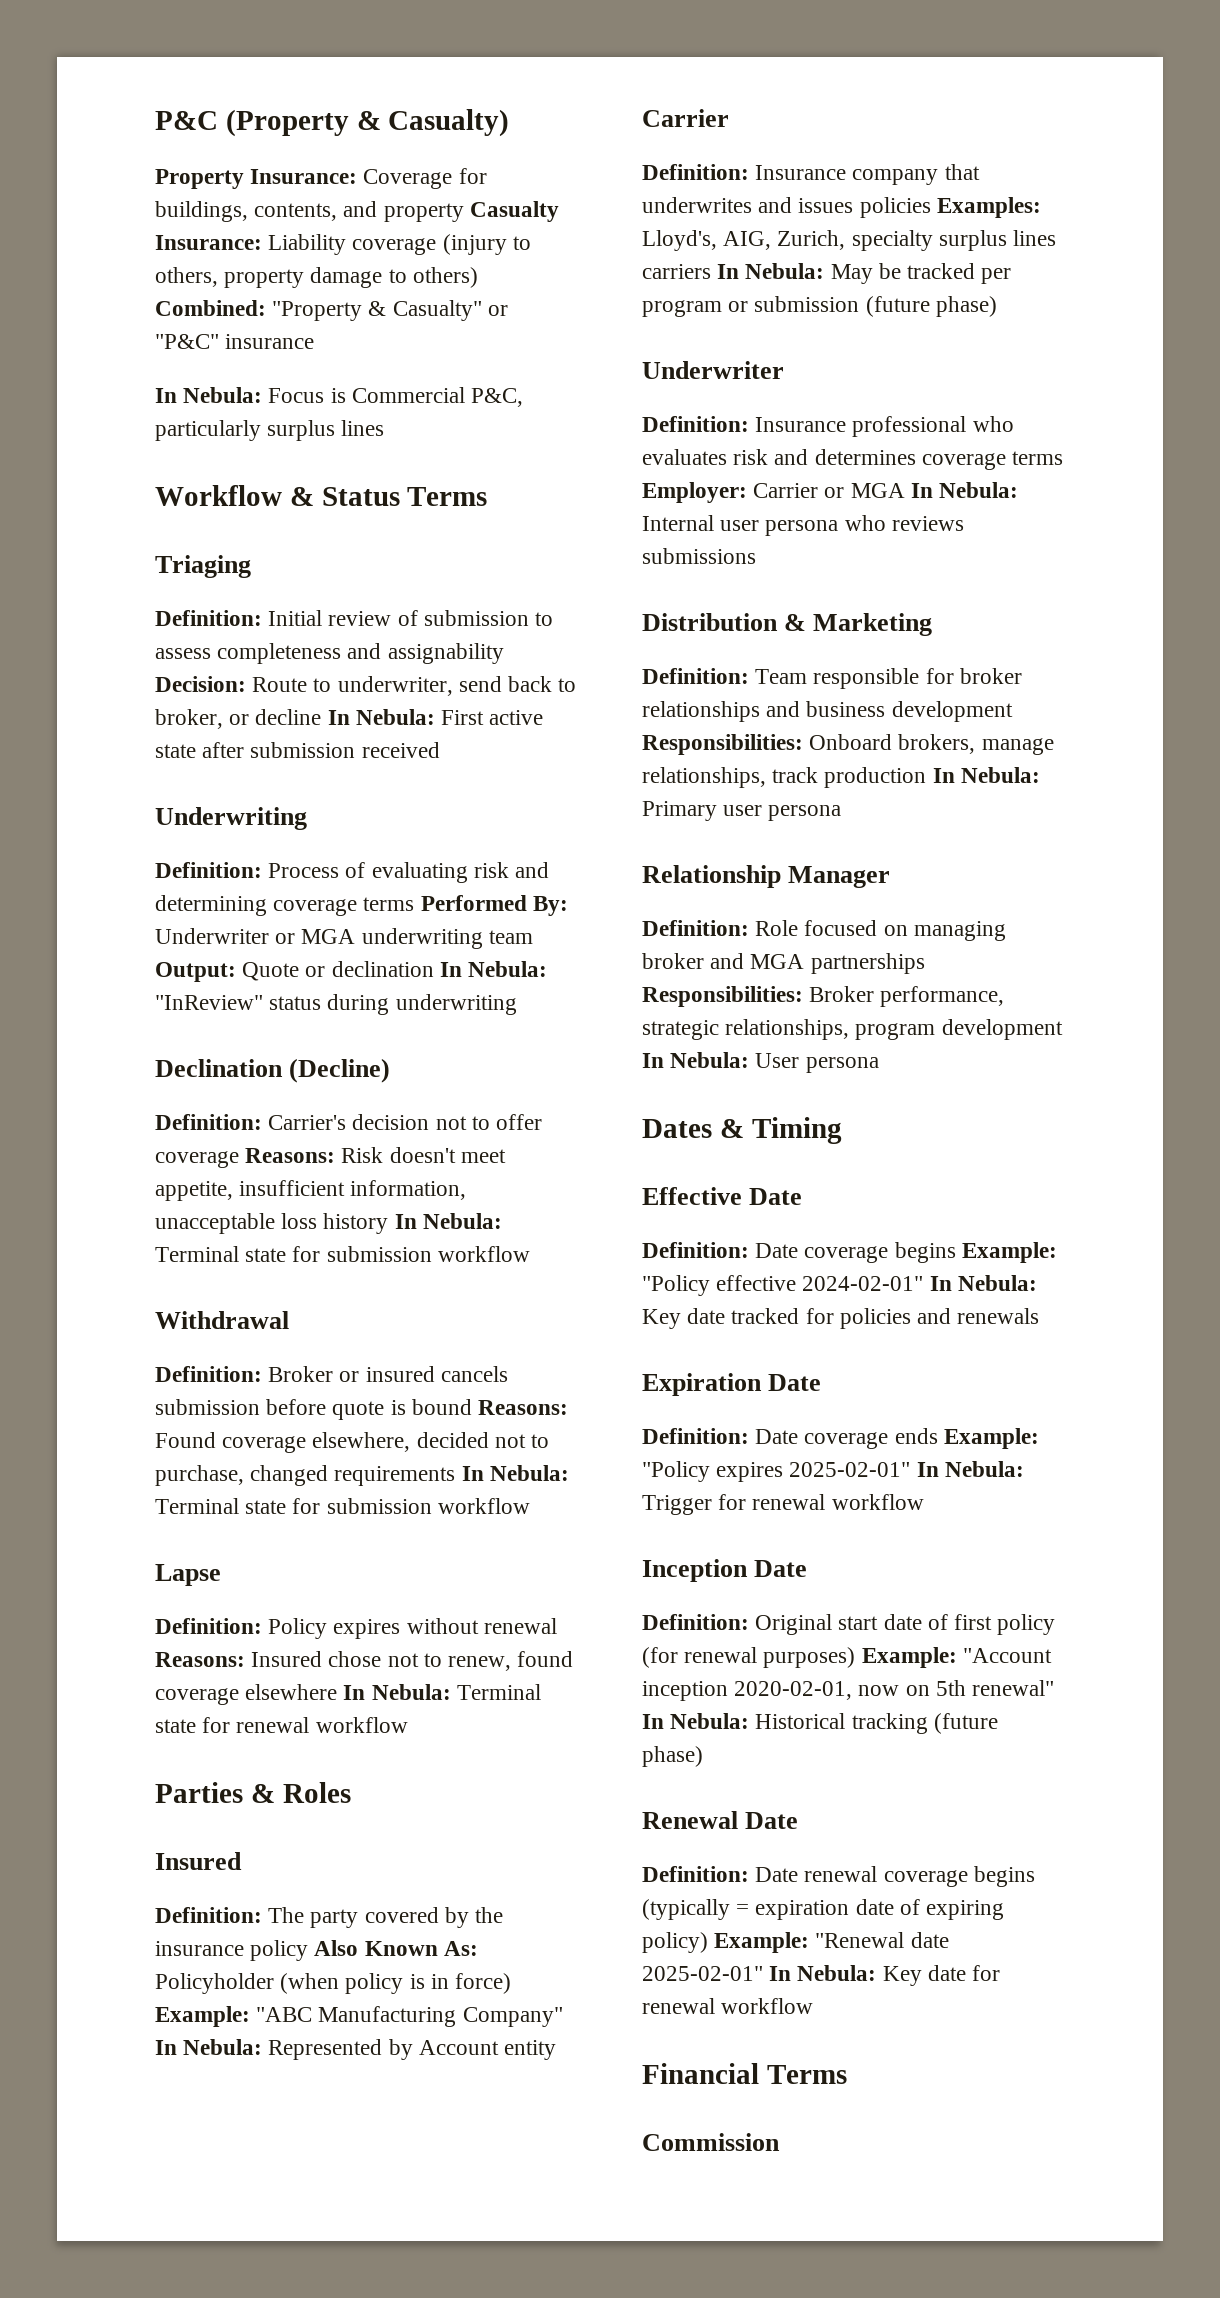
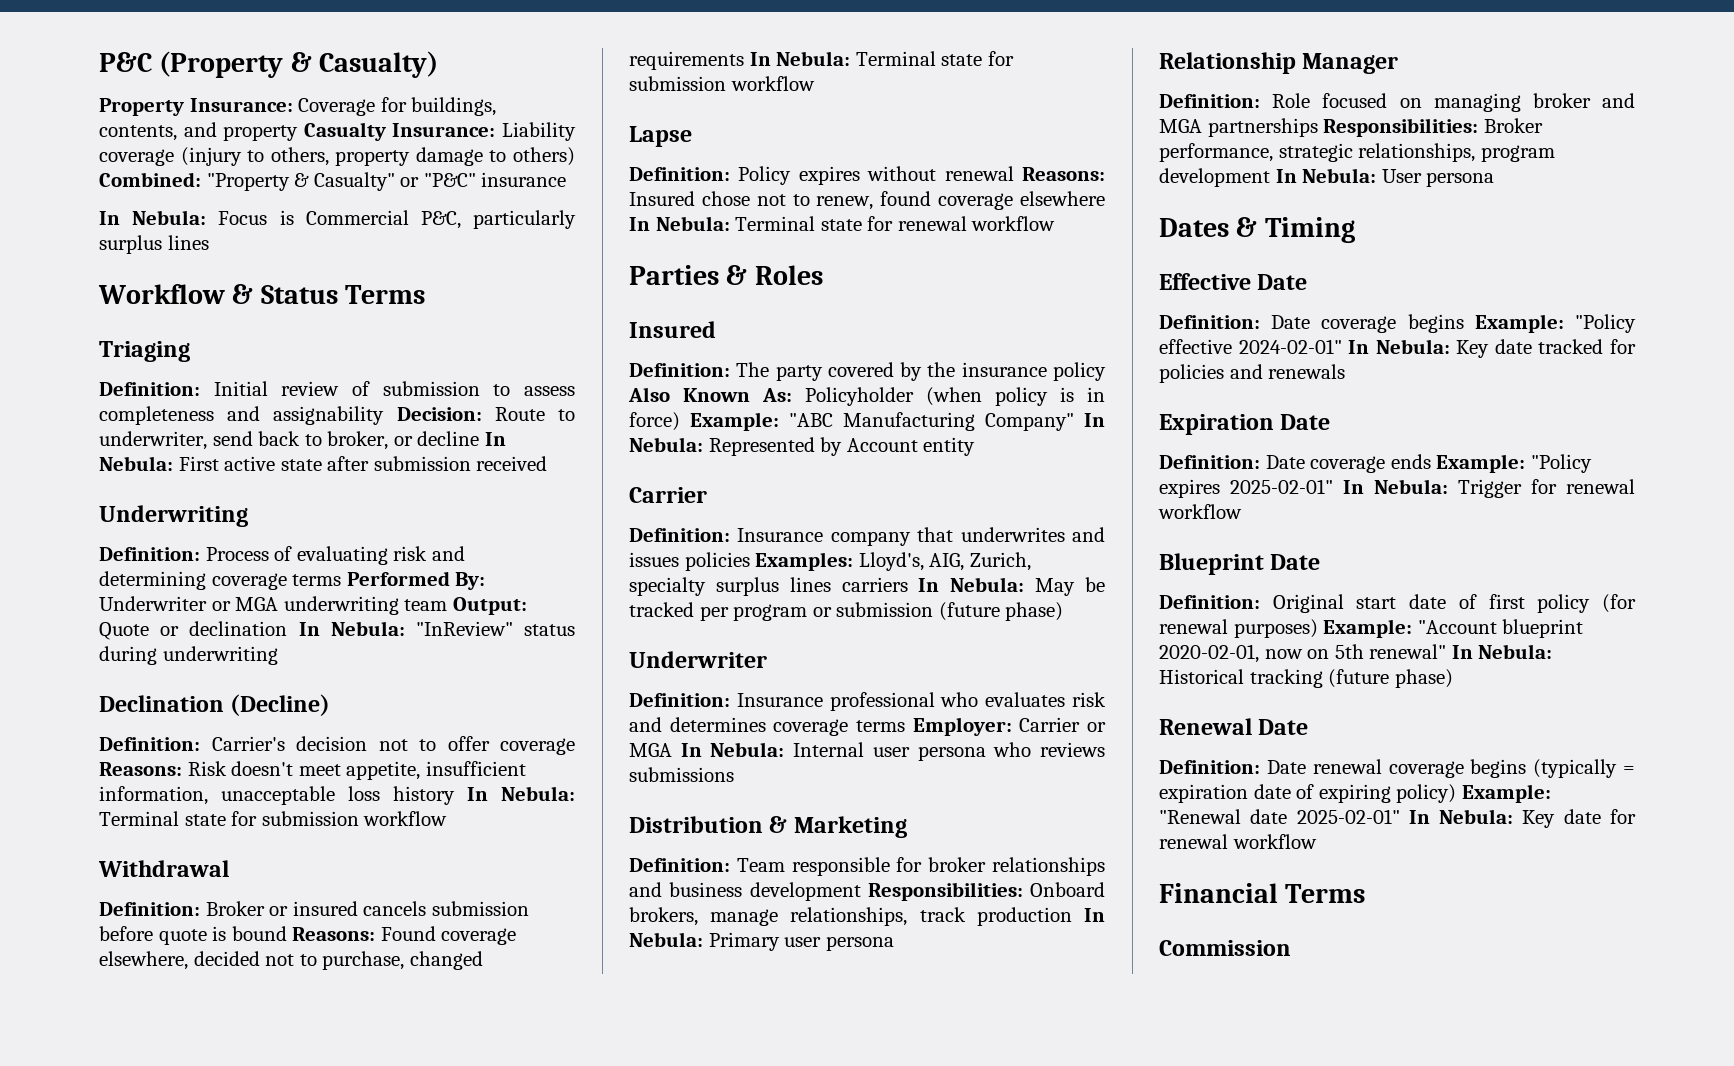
- Inception Date
+ Blueprint Date
- Definition: Original start date of first policy (for renewal purposes) Example: "Account inception 2020-02-01, now on 5th renewal" In Nebula: Historical tracking (future phase)
+ Definition: Original start date of first policy (for renewal purposes) Example: "Account blueprint 2020-02-01, now on 5th renewal" In Nebula: Historical tracking (future phase)

